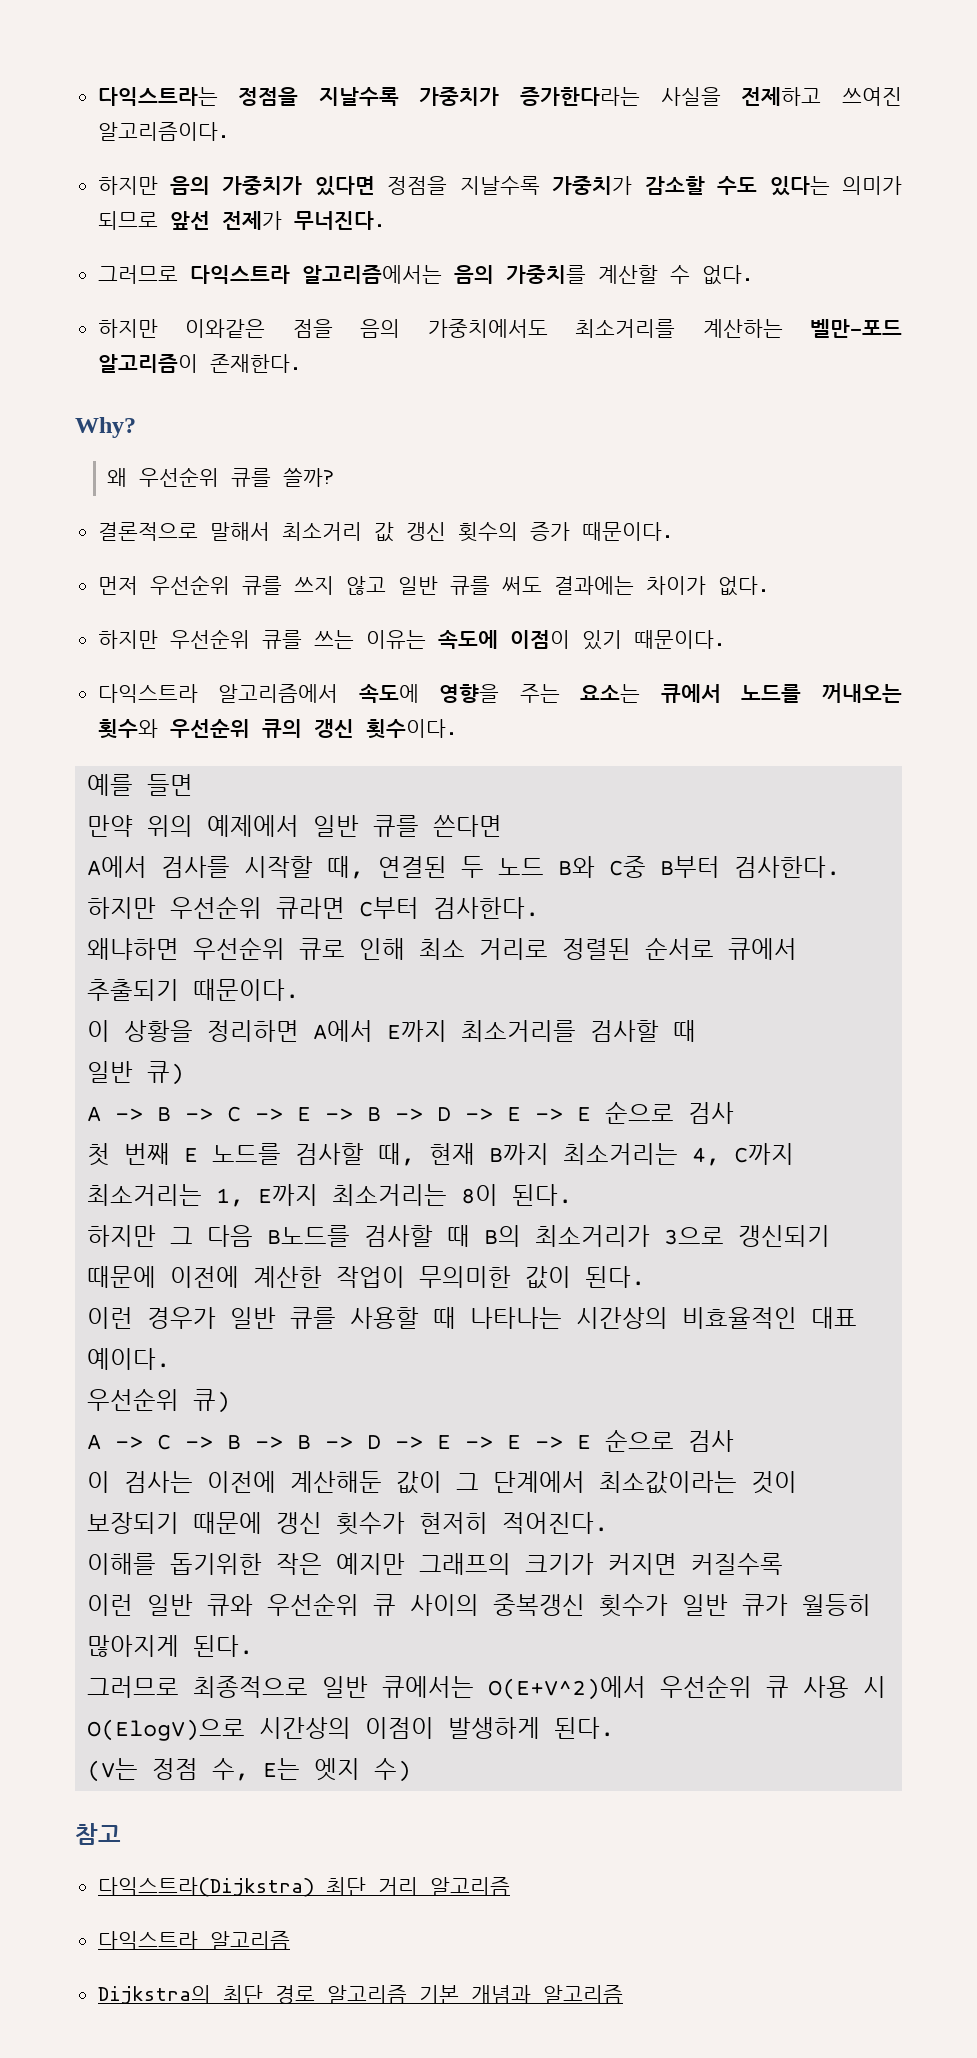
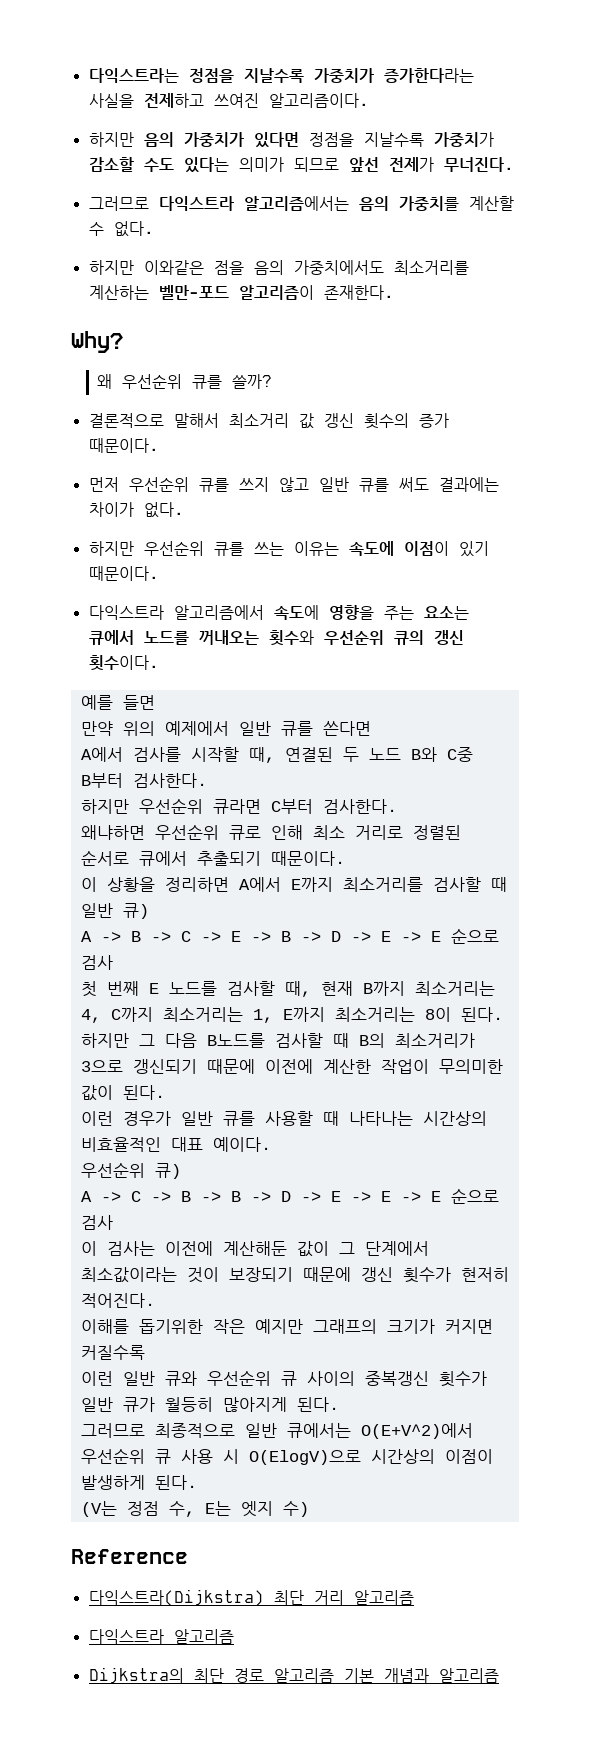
- 참고
+ Reference

